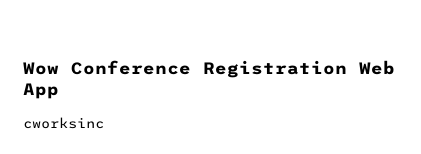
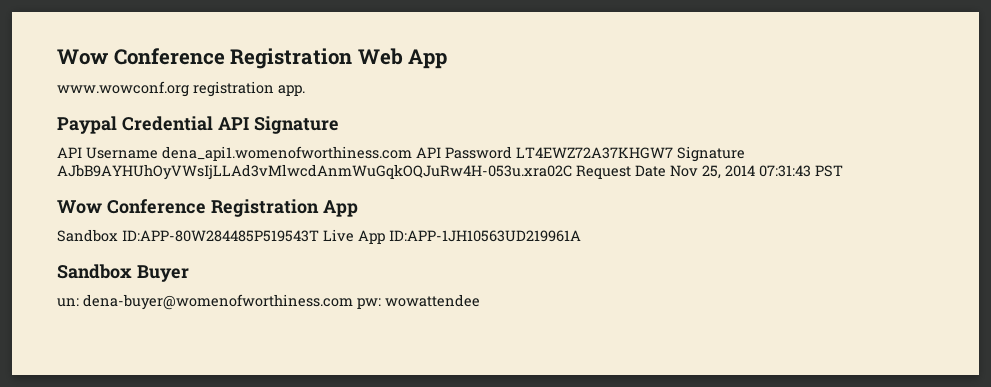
- cworksinc
+ www.wowconf.org registration app.
+ Paypal Credential API Signature
+ API Username dena_api1.womenofworthiness.com API Password LT4EWZ72A37KHGW7 Signature AJbB9AYHUhOyVWsIjLLAd3vMlwcdAnmWuGqkOQJuRw4H-053u.xra02C Request Date Nov 25, 2014 07:31:43 PST
+ Wow Conference Registration App
+ Sandbox ID:APP-80W284485P519543T Live App ID:APP-1JH10563UD219961A
+ Sandbox Buyer
+ un: dena-buyer@womenofworthiness.com pw: wowattendee

